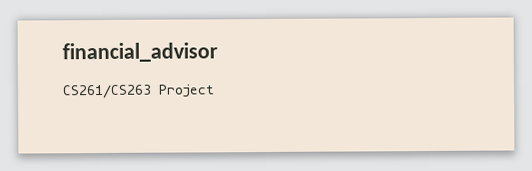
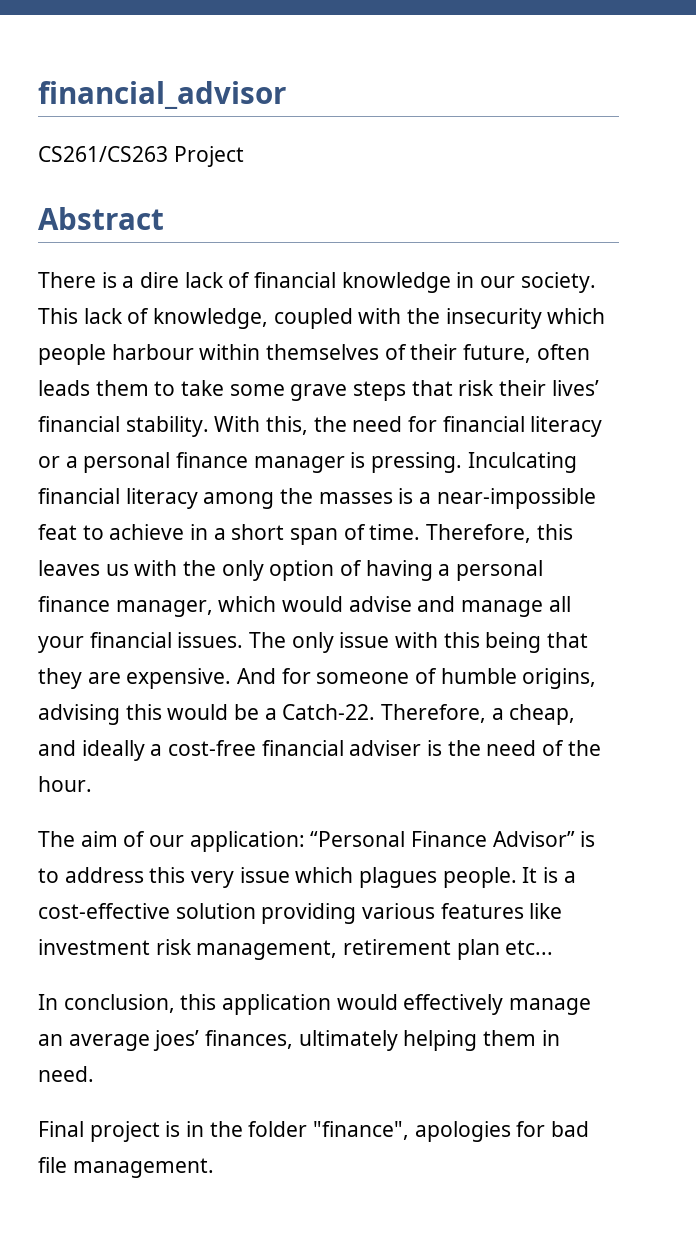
+ Abstract
+ There is a dire lack of financial knowledge in our society. This lack of knowledge, coupled with the insecurity which people harbour within themselves of their future, often leads them to take some grave steps that risk their lives’ financial stability. With this, the need for financial literacy or a personal finance manager is pressing. Inculcating financial literacy among the masses is a near-impossible feat to achieve in a short span of time. Therefore, this leaves us with the only option of having a personal finance manager, which would advise and manage all your financial issues. The only issue with this being that they are expensive. And for someone of humble origins, advising this would be a Catch-22. Therefore, a cheap, and ideally a cost-free financial adviser is the need of the hour.
+ The aim of our application: “Personal Finance Advisor” is to address this very issue which plagues people. It is a cost-effective solution providing various features like investment risk management, retirement plan etc...
+ In conclusion, this application would effectively manage an average joes’ finances, ultimately helping them in need.
+ Final project is in the folder "finance", apologies for bad file management.

